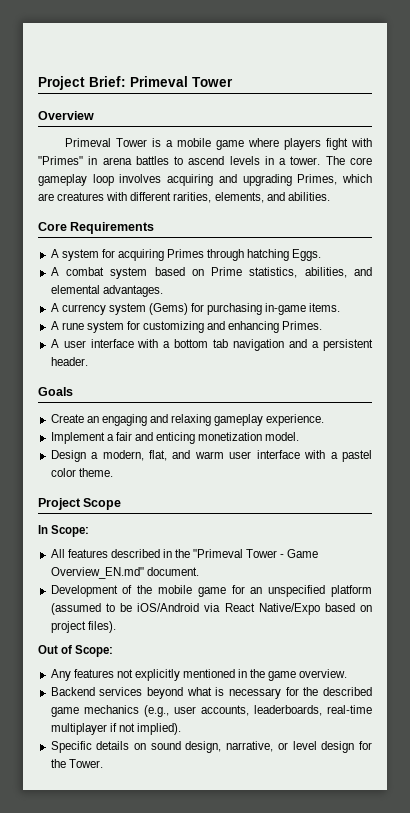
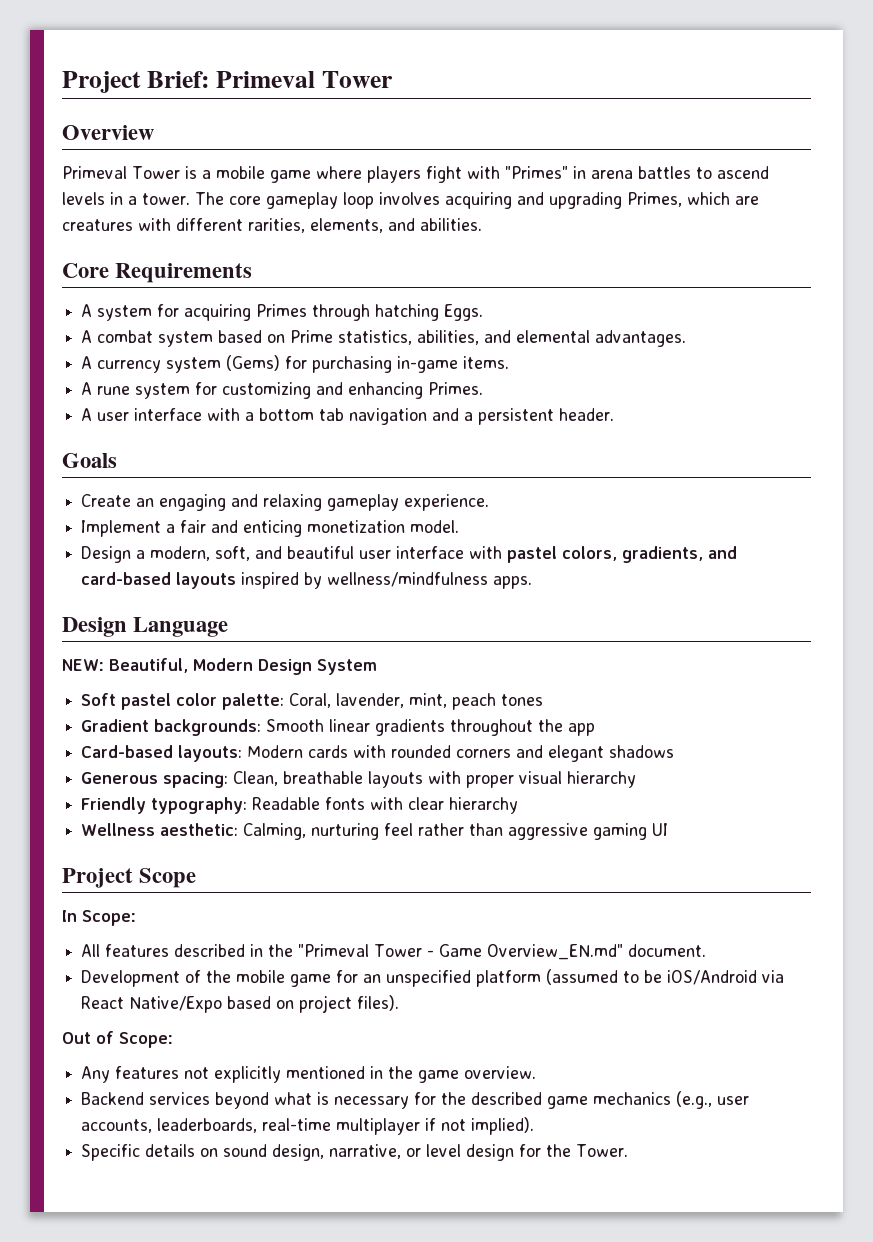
- Design a modern, flat, and warm user interface with a pastel color theme.
+ Design a modern, soft, and beautiful user interface with pastel colors, gradients, and card-based layouts inspired by wellness/mindfulness apps.
+ Design Language
+ NEW: Beautiful, Modern Design System
+ Soft pastel color palette: Coral, lavender, mint, peach tones
+ Gradient backgrounds: Smooth linear gradients throughout the app
+ Card-based layouts: Modern cards with rounded corners and elegant shadows
+ Generous spacing: Clean, breathable layouts with proper visual hierarchy
+ Friendly typography: Readable fonts with clear hierarchy
+ Wellness aesthetic: Calming, nurturing feel rather than aggressive gaming UI

